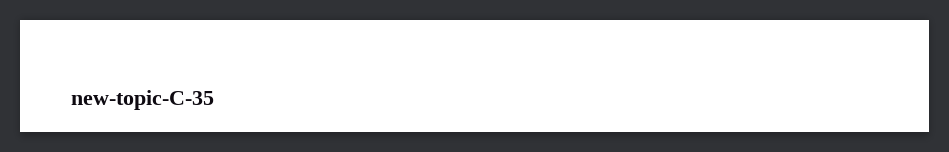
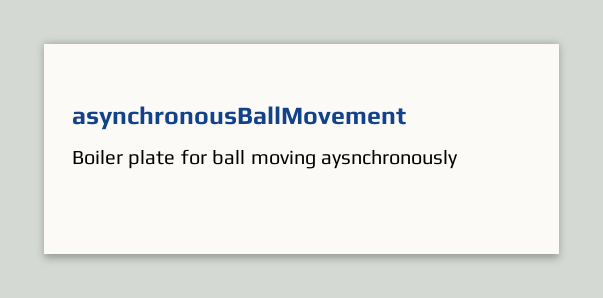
- new-topic-C-35
+ asynchronousBallMovement
+ Boiler plate for ball moving aysnchronously

